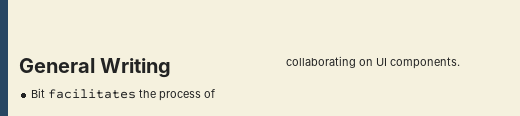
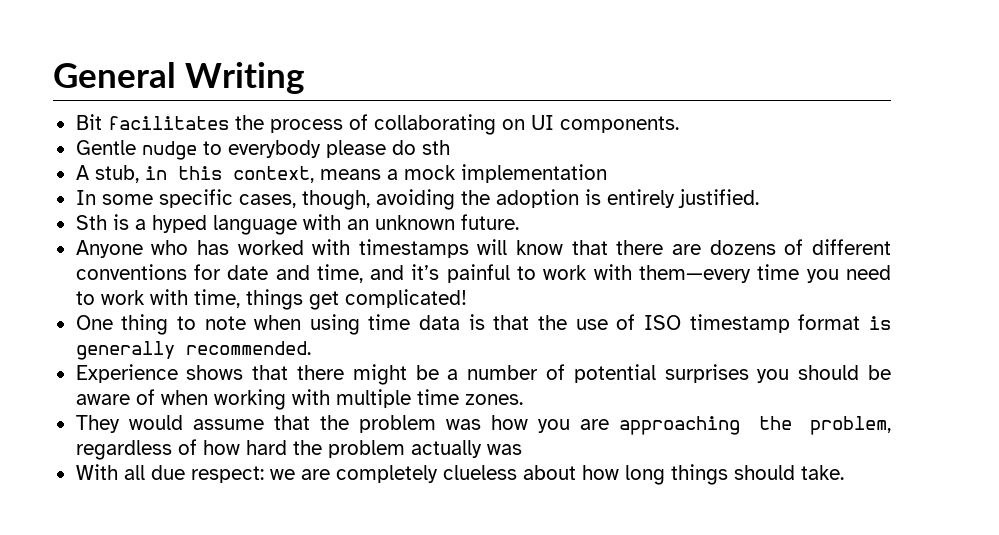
+ Gentle nudge to everybody please do sth
+ A stub, in this context, means a mock implementation
+ In some specific cases, though, avoiding the adoption is entirely justified.
+ Sth is a hyped language with an unknown future.
+ Anyone who has worked with timestamps will know that there are dozens of different conventions for date and time, and it’s painful to work with them—every time you need to work with time, things get complicated!
+ One thing to note when using time data is that the use of ISO timestamp format is generally recommended.
+ Experience shows that there might be a number of potential surprises you should be aware of when working with multiple time zones.
+ They would assume that the problem was how you are approaching the problem, regardless of how hard the problem actually was
+ With all due respect: we are completely clueless about how long things should take.

